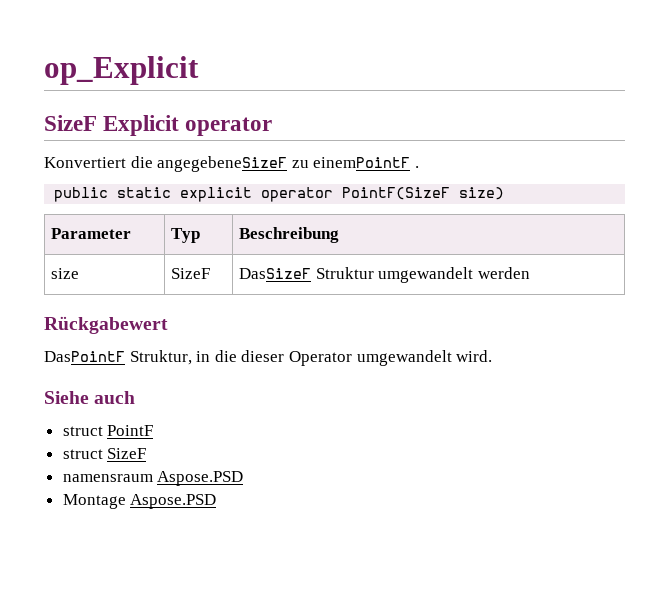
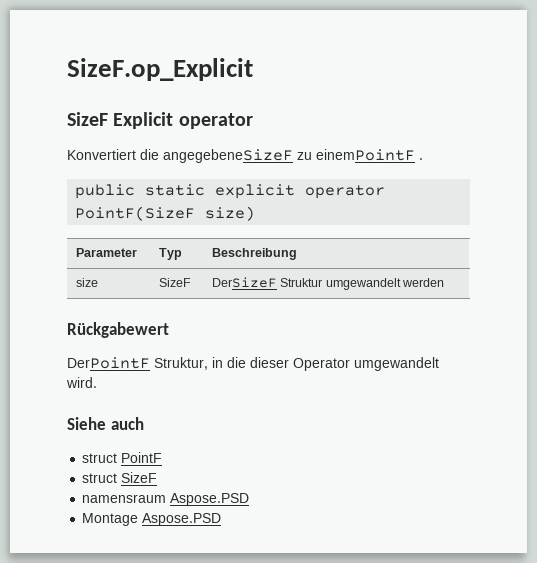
- op_Explicit
+ SizeF.op_Explicit
- size | SizeF | DasSizeF Struktur umgewandelt werden
+ size | SizeF | DerSizeF Struktur umgewandelt werden
- DasPointF Struktur, in die dieser Operator umgewandelt wird.
+ DerPointF Struktur, in die dieser Operator umgewandelt wird.

